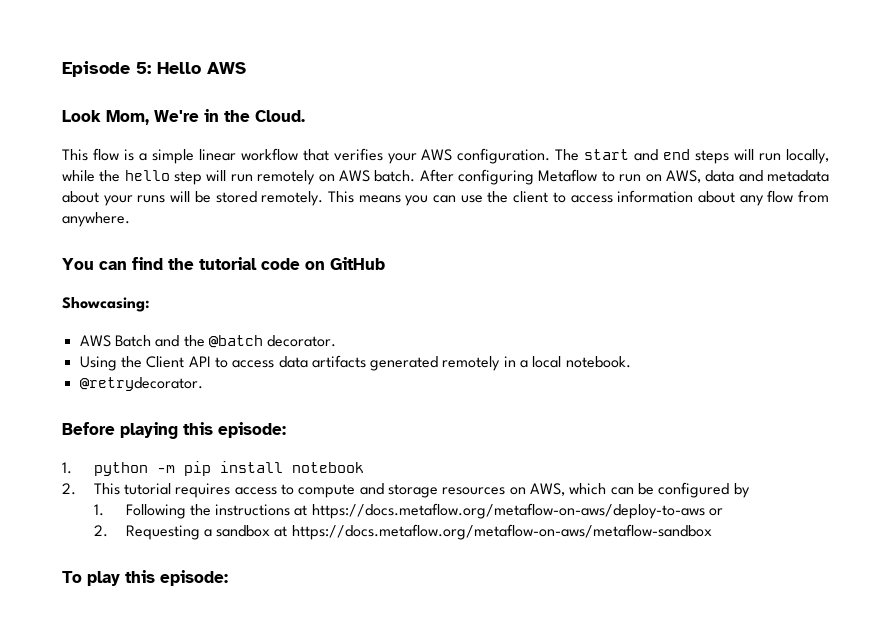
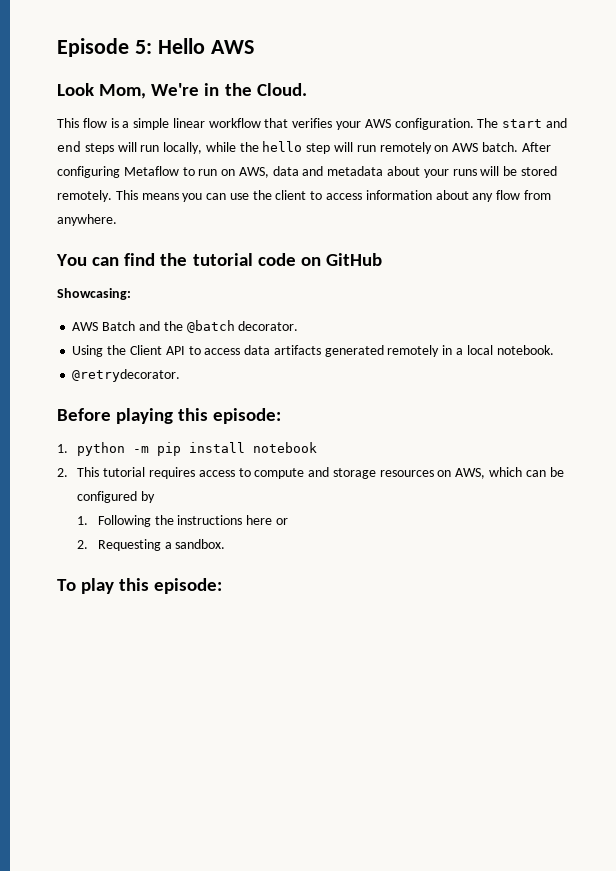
- 1. Following the instructions at https://docs.metaflow.org/metaflow-on-aws/deploy-to-aws or
+ 1. Following the instructions here or
- 2. Requesting a sandbox at https://docs.metaflow.org/metaflow-on-aws/metaflow-sandbox
+ 2. Requesting a sandbox.

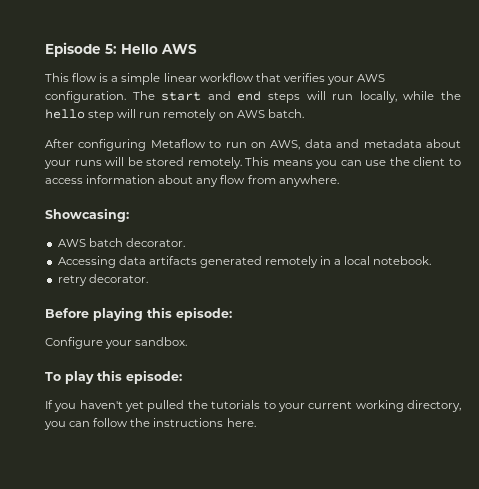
- Look Mom, We're in the Cloud.
- The start and end steps will run locally, while the hello step will run remotely on AWS batch. After configuring Metaflow to run on AWS, data and metadata about your runs will be stored remotely.
+ The start and end steps will run locally, while the hello step will run remotely on AWS batch.
+ After configuring Metaflow to run on AWS, data and metadata about your runs will be stored remotely.
- You can find the tutorial code on GitHub
  Showcasing:
- AWS Batch and the @batch decorator.
- Using the Client API to access data artifacts generated remotely in a local notebook.
+ AWS batch decorator.
+ Accessing data artifacts generated remotely in a local notebook.
- @retrydecorator.
+ retry decorator.
- 1. python -m pip install notebook
- 2. This tutorial requires access to compute and storage resources on AWS, which can be configured by
- 1. Following the instructions here or
- 2. Requesting a sandbox.
+ Configure your sandbox.
+ If you haven't yet pulled the tutorials to your current working directory, you can follow the instructions here.

